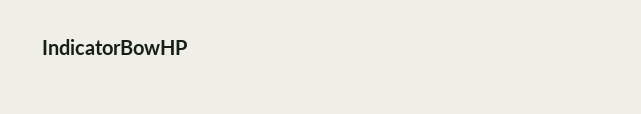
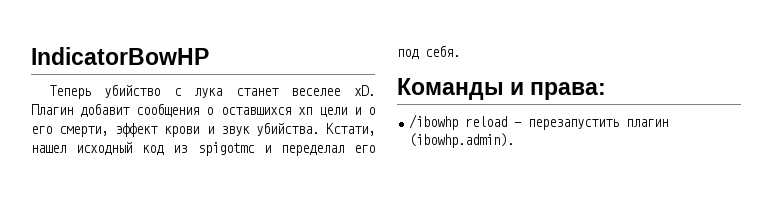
+ Теперь убийство с лука станет веселее xD. Плагин добавит сообщения о оставшихся хп цели и о его смерти, эффект крови и звук убийства. Кстати, нашел исходный код из spigotmc и переделал его под себя.
+ Команды и права:
+ /ibowhp reload - перезапустить плагин (ibowhp.admin).

